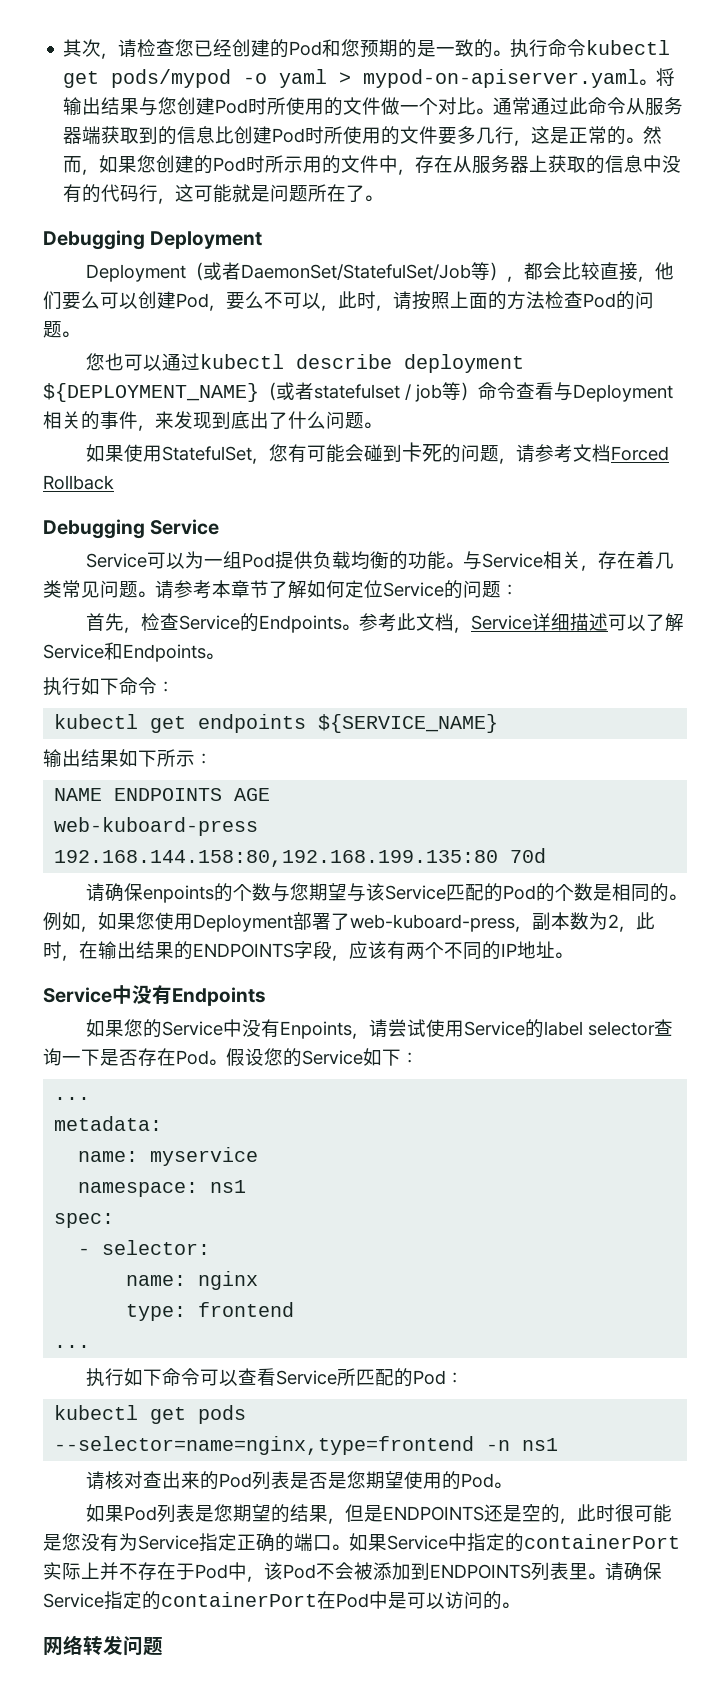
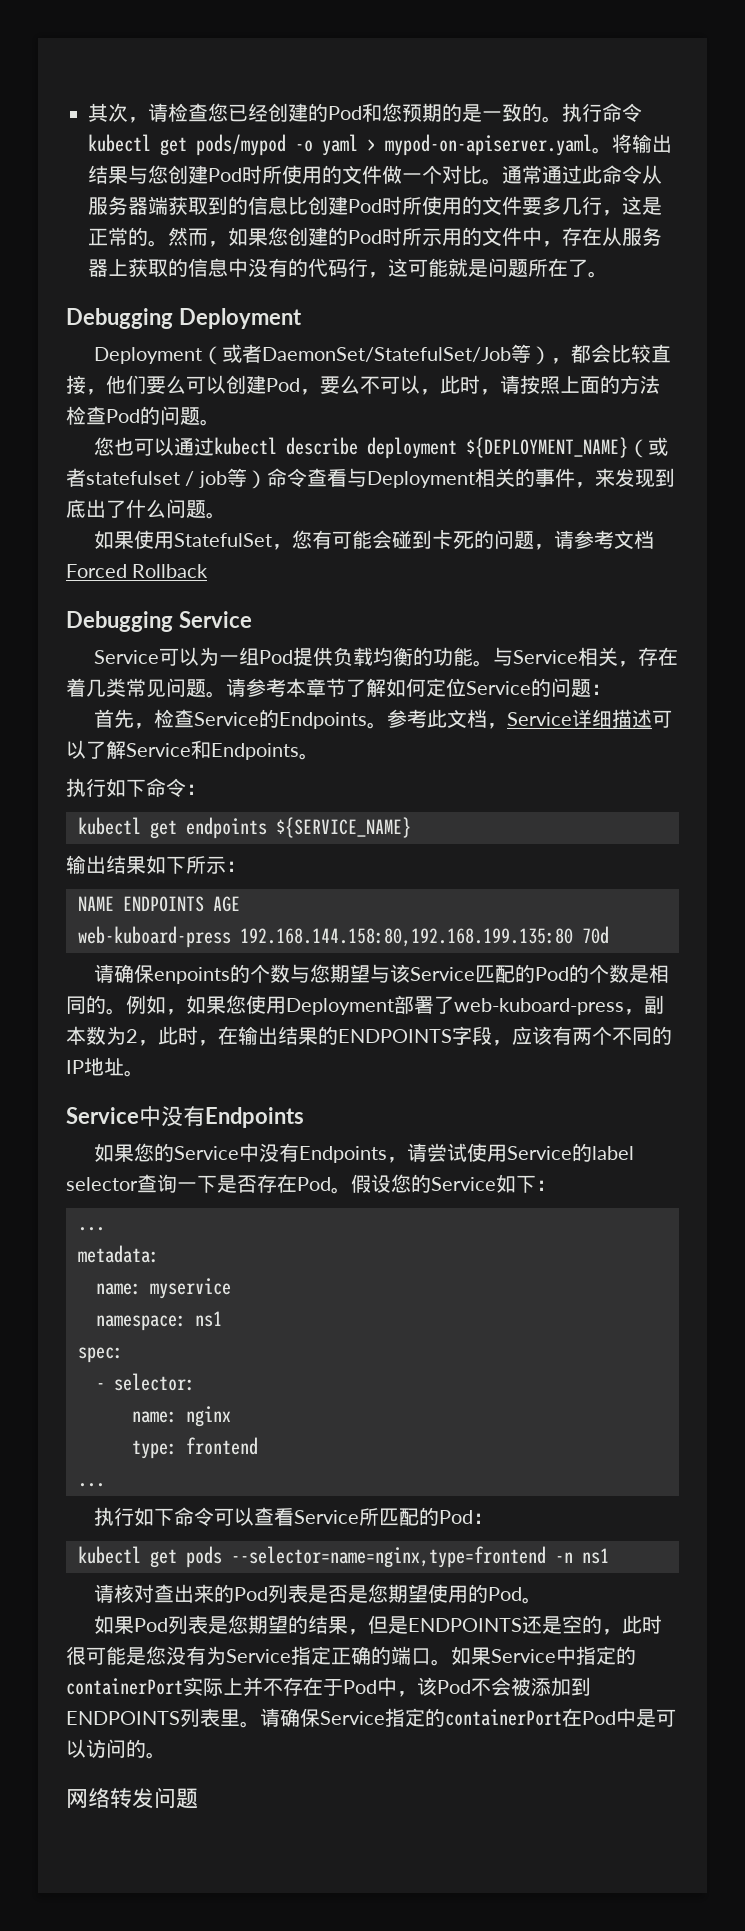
- 如果您的Service中没有Enpoints，请尝试使用Service的label selector查询一下是否存在Pod。
+ 如果您的Service中没有Endpoints，请尝试使用Service的label selector查询一下是否存在Pod。

